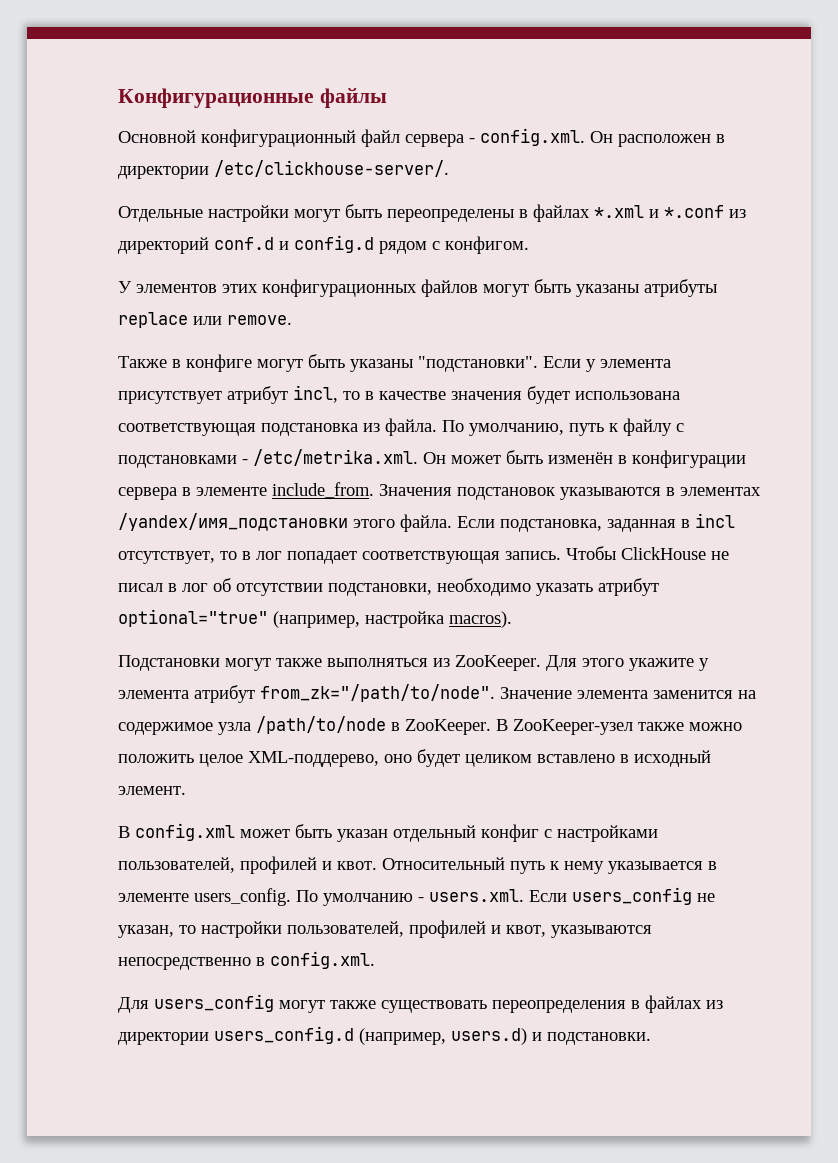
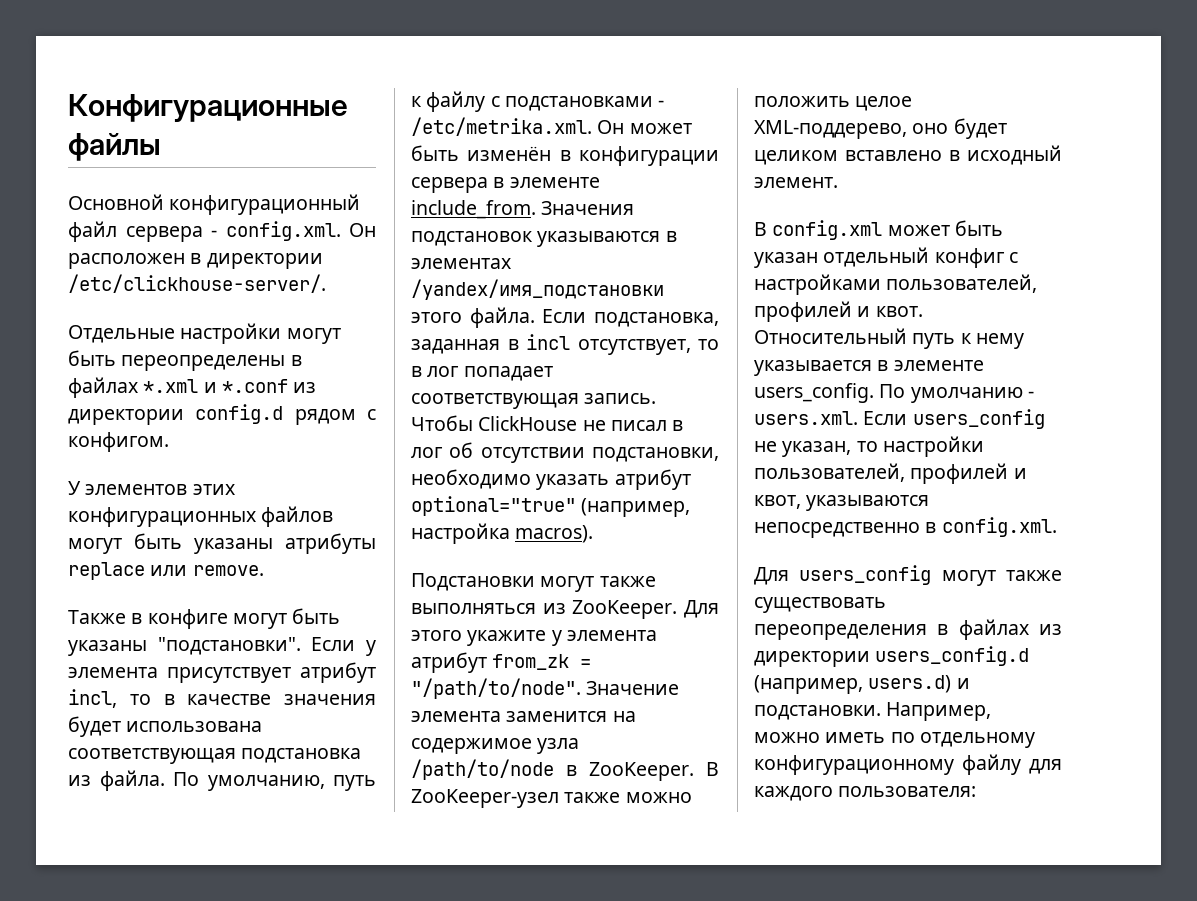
- Отдельные настройки могут быть переопределены в файлах *.xml и *.conf из директорий conf.d и config.d рядом с конфигом.
+ Отдельные настройки могут быть переопределены в файлах *.xml и *.conf из директории config.d рядом с конфигом.
- Для этого укажите у элемента атрибут from_zk="/path/to/node".
+ Для этого укажите у элемента атрибут from_zk = "/path/to/node".
+ Например, можно иметь по отдельному конфигурационному файлу для каждого пользователя:

